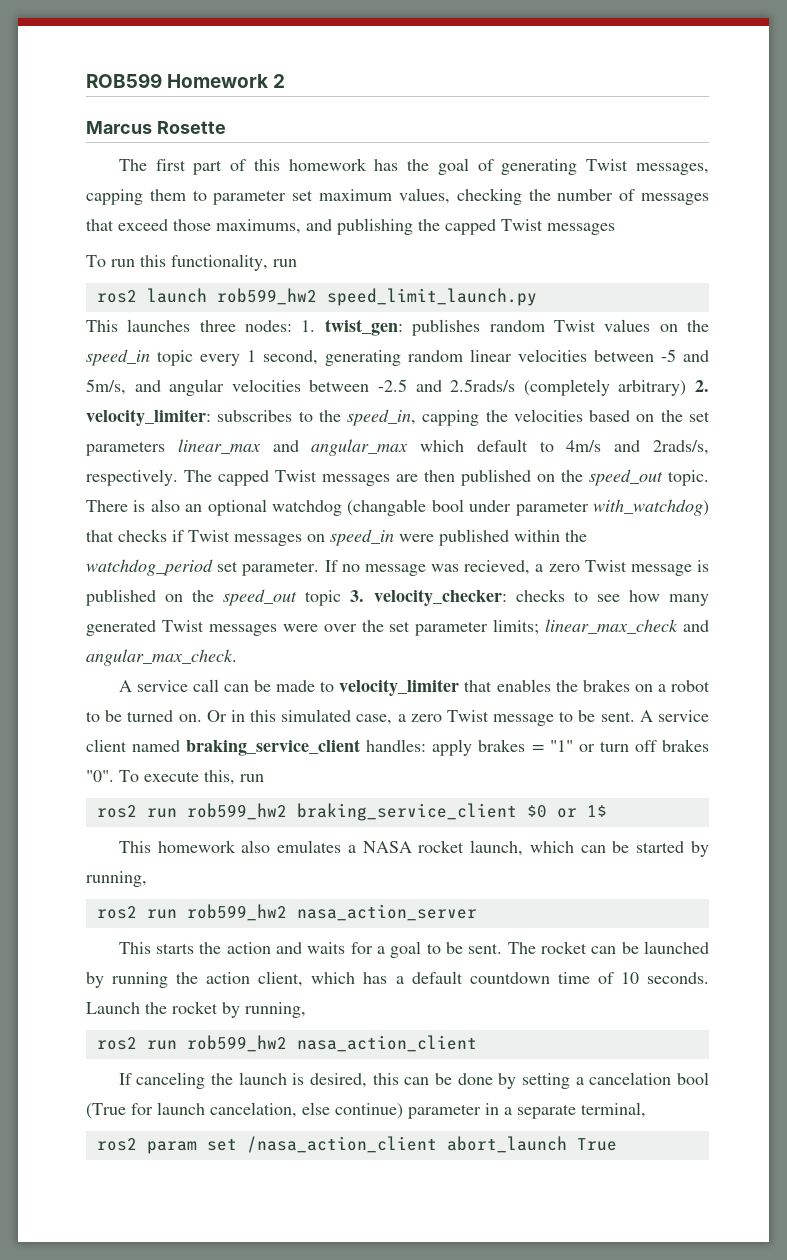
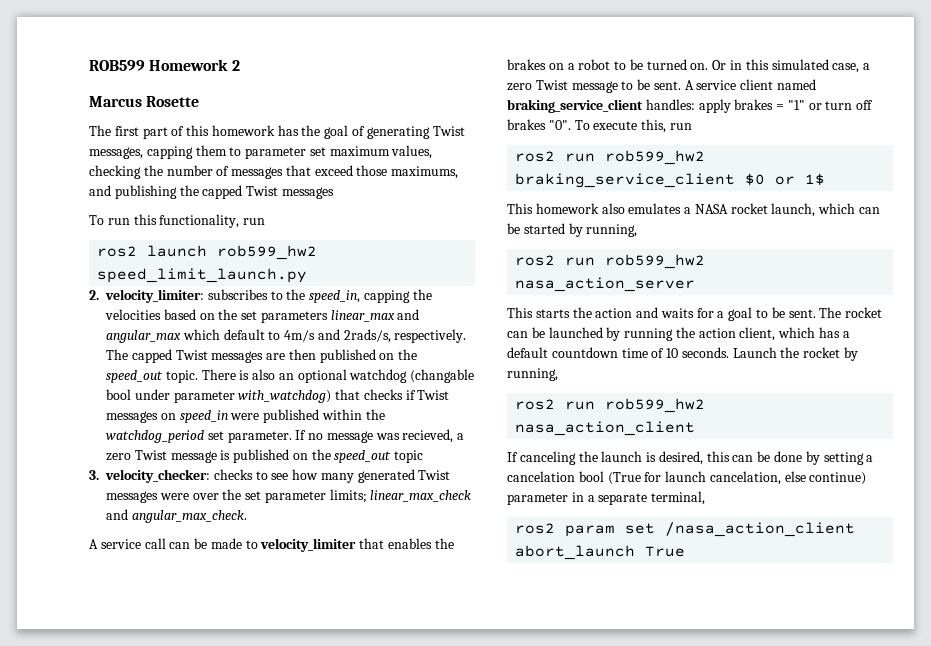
- This launches three nodes: 1. twist_gen: publishes random Twist values on the speed_in topic every 1 second, generating random linear velocities between -5 and 5m/s, and angular velocities between -2.5 and 2.5rads/s (completely arbitrary) 2. velocity_limiter: subscribes to the speed_in, capping the velocities based on the set parameters linear_max and angular_max which default to 4m/s and 2rads/s, respectively.
+ 2. velocity_limiter: subscribes to the speed_in, capping the velocities based on the set parameters linear_max and angular_max which default to 4m/s and 2rads/s, respectively.
- If no message was recieved, a zero Twist message is published on the speed_out topic 3. velocity_checker: checks to see how many generated Twist messages were over the set parameter limits; linear_max_check and angular_max_check.
+ If no message was recieved, a zero Twist message is published on the speed_out topic
+ 3. velocity_checker: checks to see how many generated Twist messages were over the set parameter limits; linear_max_check and angular_max_check.

